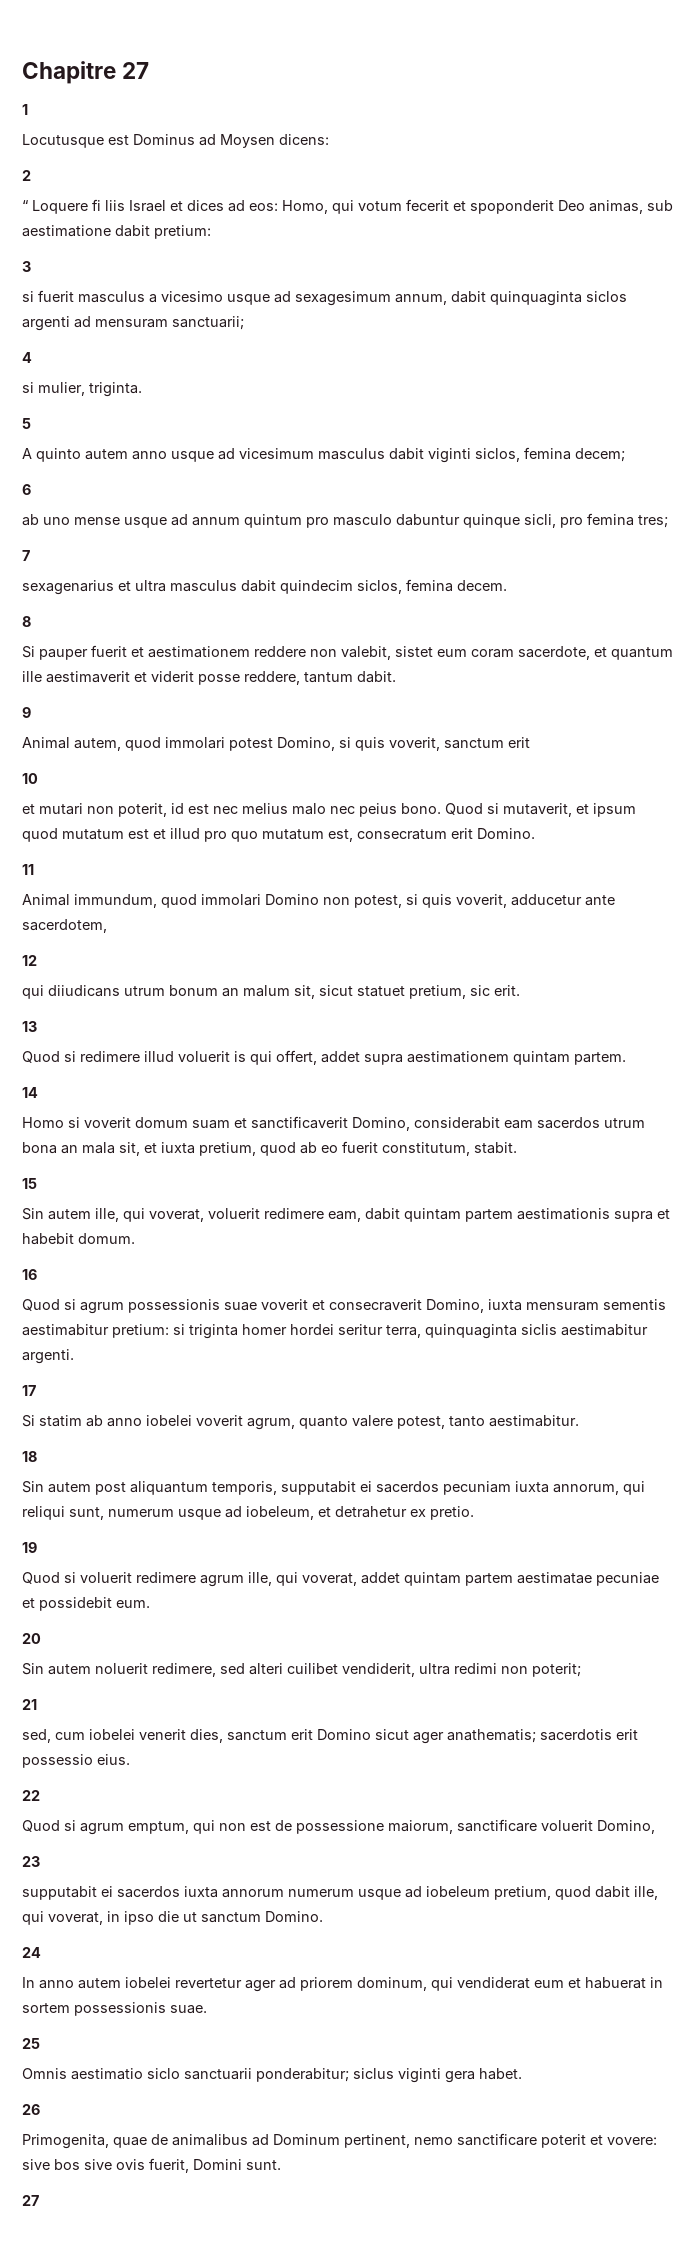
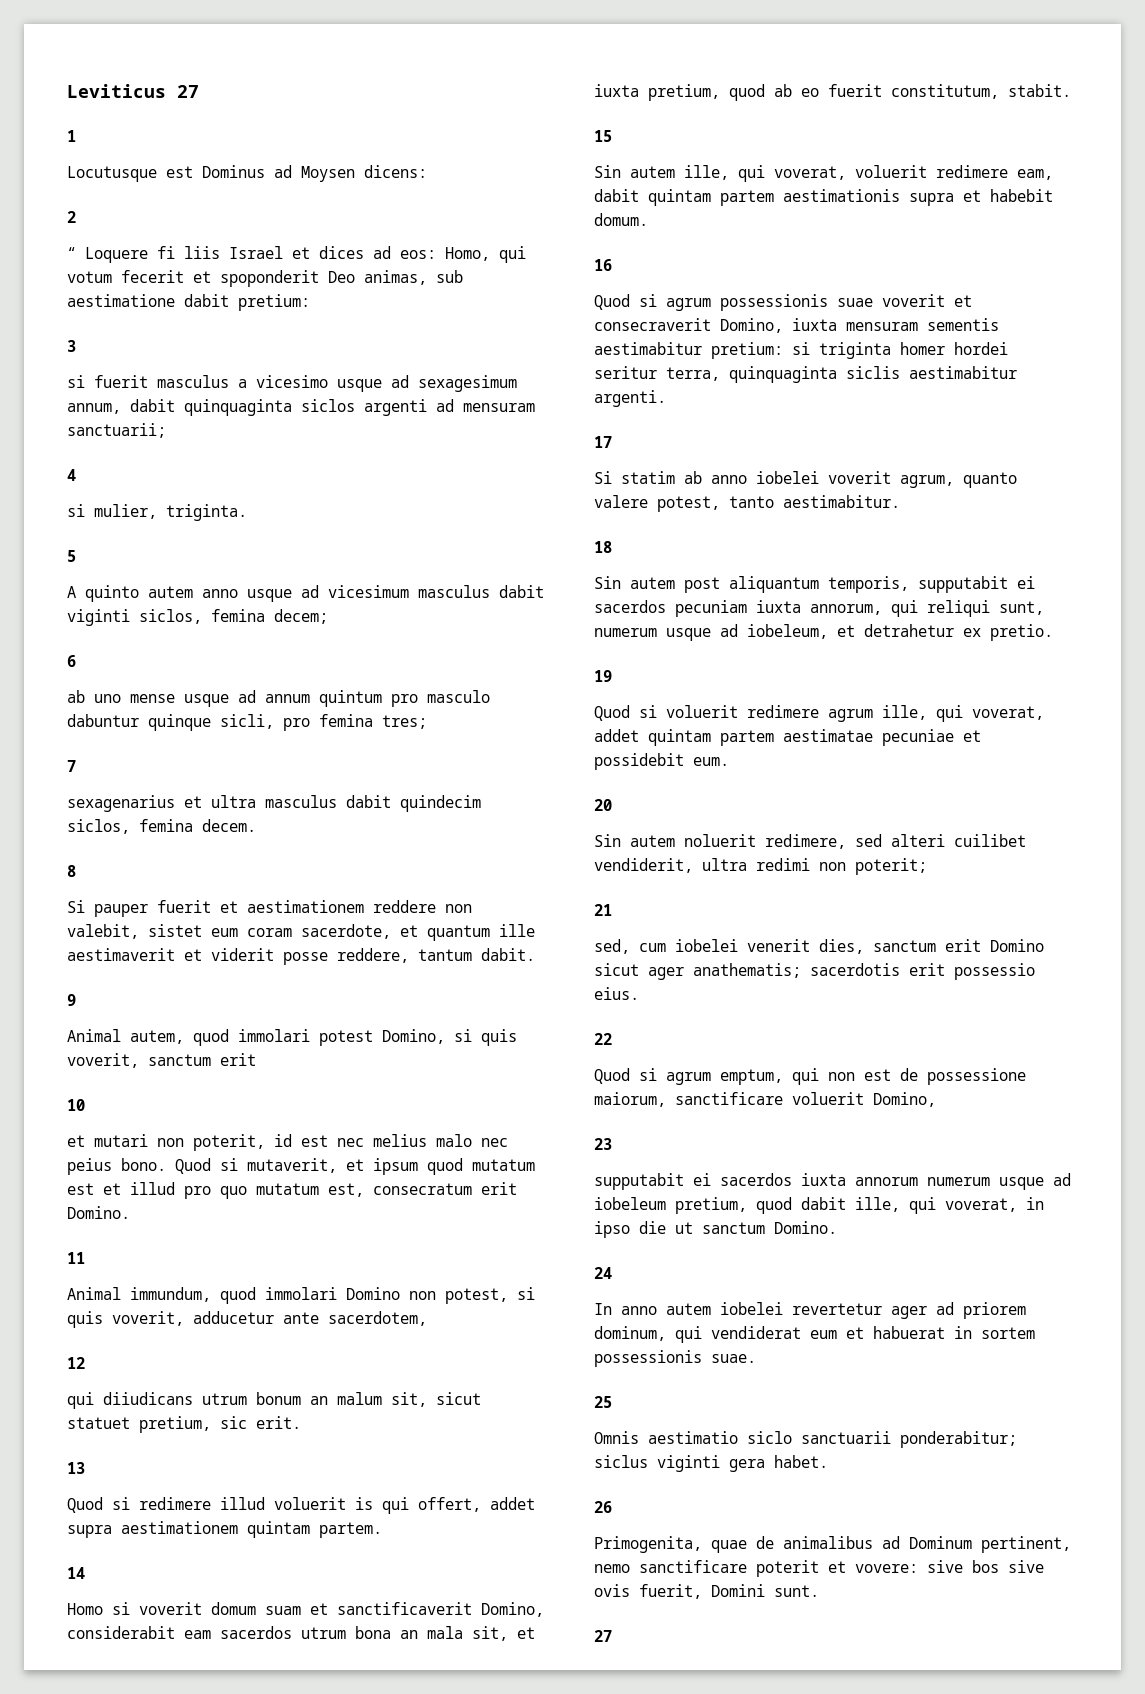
- Chapitre 27
+ Leviticus 27

